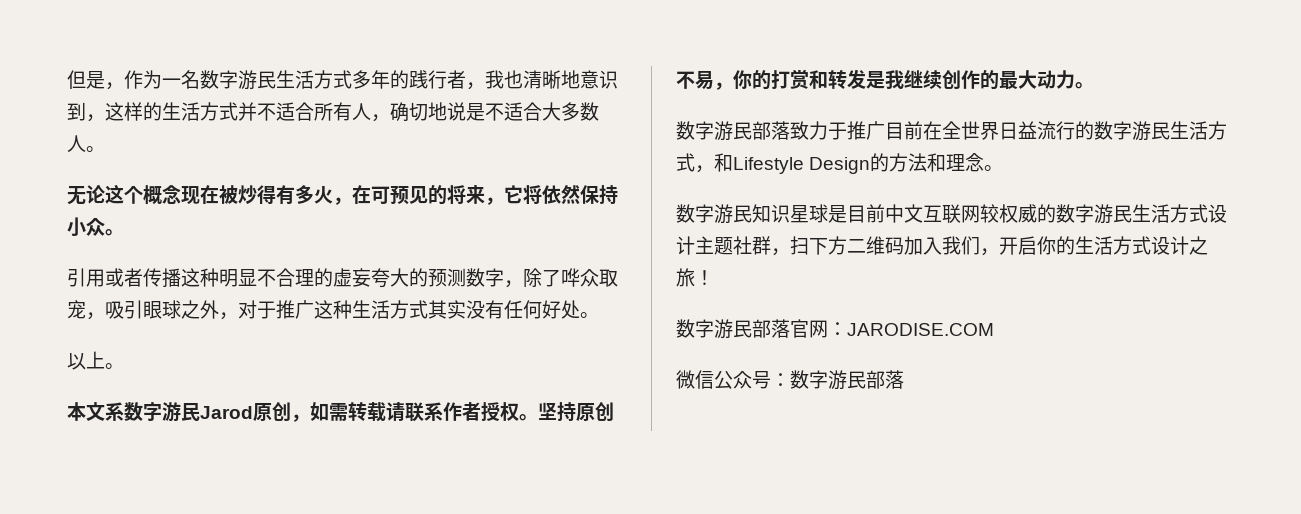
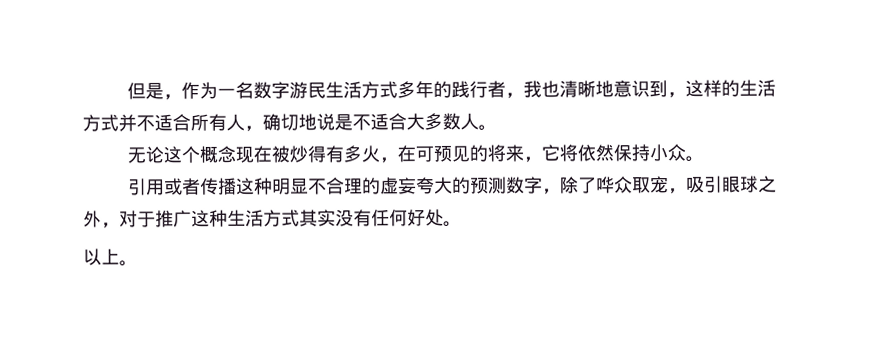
- 本文系数字游民Jarod原创，如需转载请联系作者授权。坚持原创不易，你的打赏和转发是我继续创作的最大动力。
- 数字游民部落致力于推广目前在全世界日益流行的数字游民生活方式，和Lifestyle Design的方法和理念。
- 数字游民知识星球是目前中文互联网较权威的数字游民生活方式设计主题社群，扫下方二维码加入我们，开启你的生活方式设计之旅！
- 数字游民部落官网：JARODISE.COM
- 微信公众号：数字游民部落

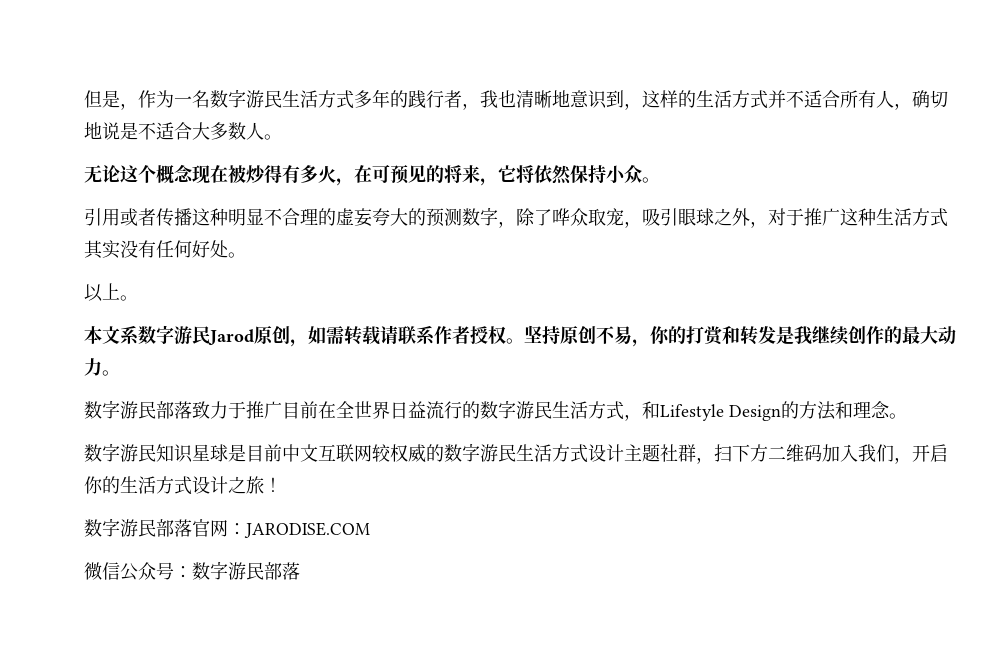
+ 本文系数字游民Jarod原创，如需转载请联系作者授权。坚持原创不易，你的打赏和转发是我继续创作的最大动力。
+ 数字游民部落致力于推广目前在全世界日益流行的数字游民生活方式，和Lifestyle Design的方法和理念。
+ 数字游民知识星球是目前中文互联网较权威的数字游民生活方式设计主题社群，扫下方二维码加入我们，开启你的生活方式设计之旅！
+ 数字游民部落官网：JARODISE.COM
+ 微信公众号：数字游民部落

